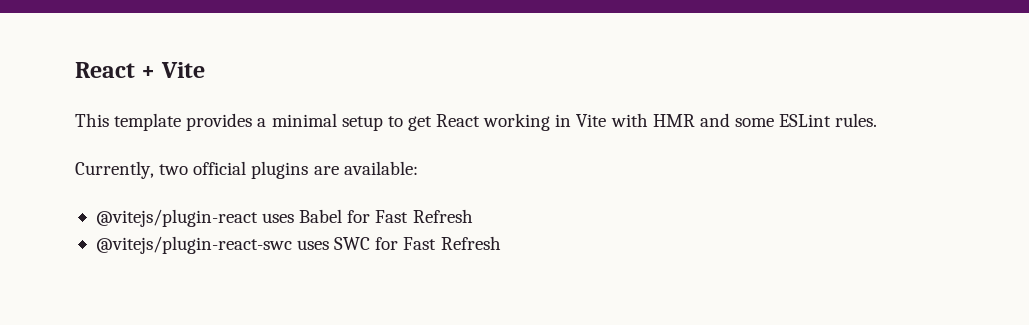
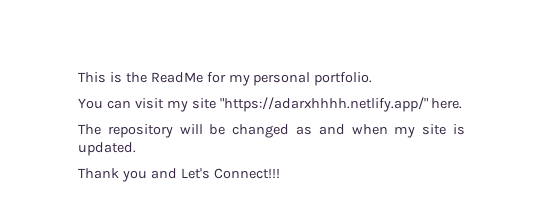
- React + Vite
- This template provides a minimal setup to get React working in Vite with HMR and some ESLint rules.
- Currently, two official plugins are available:
- @vitejs/plugin-react uses Babel for Fast Refresh
- @vitejs/plugin-react-swc uses SWC for Fast Refresh
+ This is the ReadMe for my personal portfolio.
+ You can visit my site "https://adarxhhhh.netlify.app/" here.
+ The repository will be changed as and when my site is updated.
+ Thank you and Let's Connect!!!

